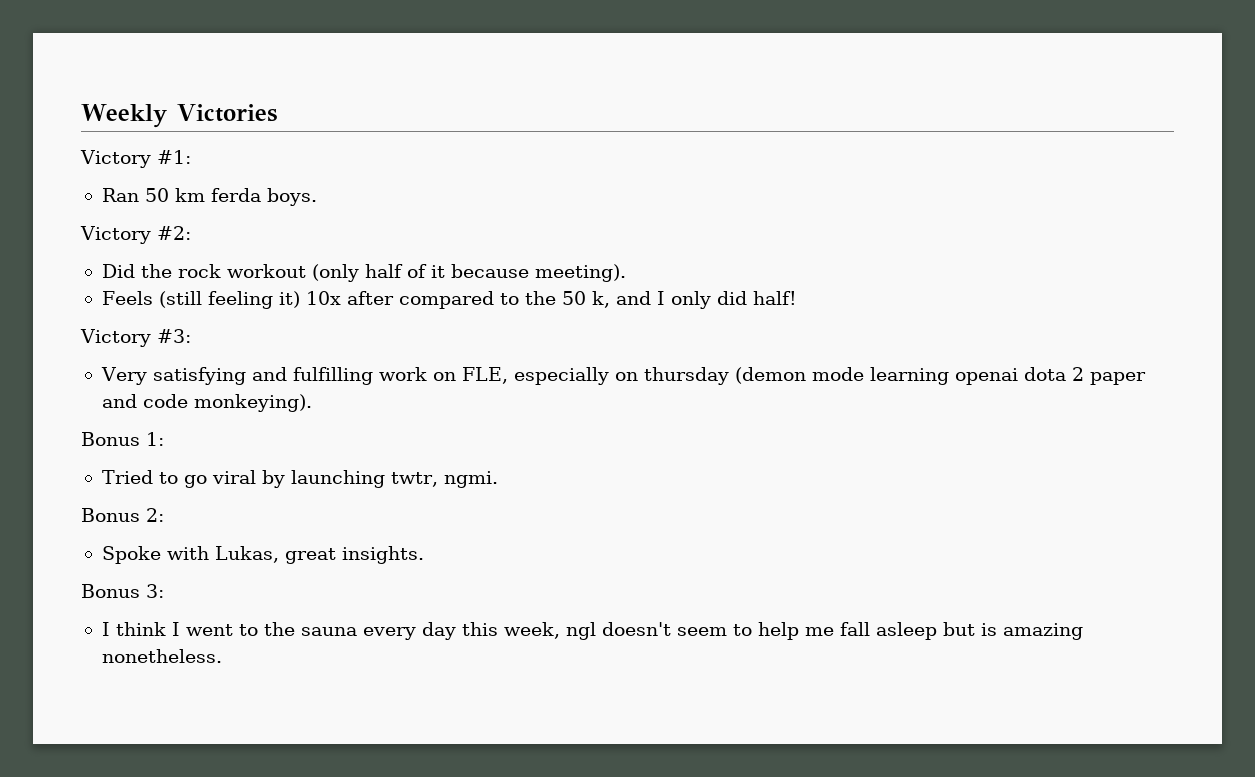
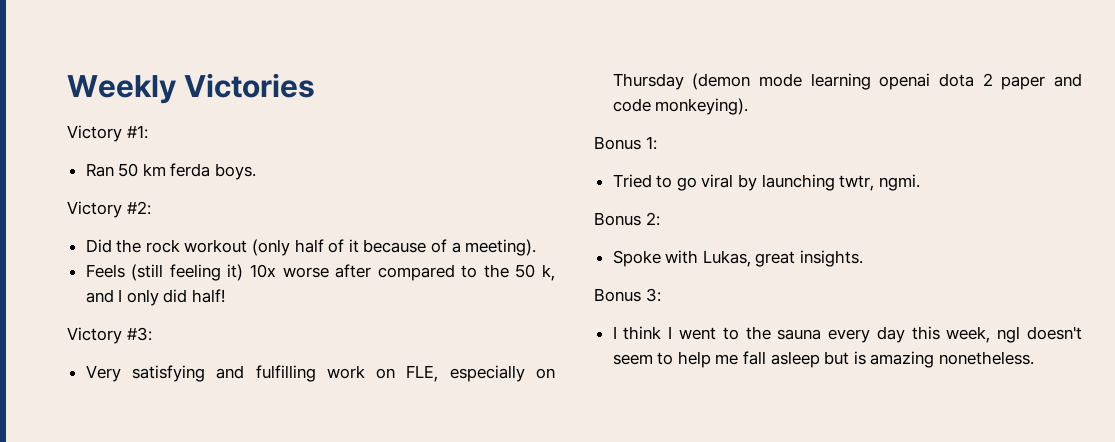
- Did the rock workout (only half of it because meeting).
+ Did the rock workout (only half of it because of a meeting).
- Feels (still feeling it) 10x after compared to the 50 k, and I only did half!
+ Feels (still feeling it) 10x worse after compared to the 50 k, and I only did half!
- Very satisfying and fulfilling work on FLE, especially on thursday (demon mode learning openai dota 2 paper and code monkeying).
+ Very satisfying and fulfilling work on FLE, especially on Thursday (demon mode learning openai dota 2 paper and code monkeying).

